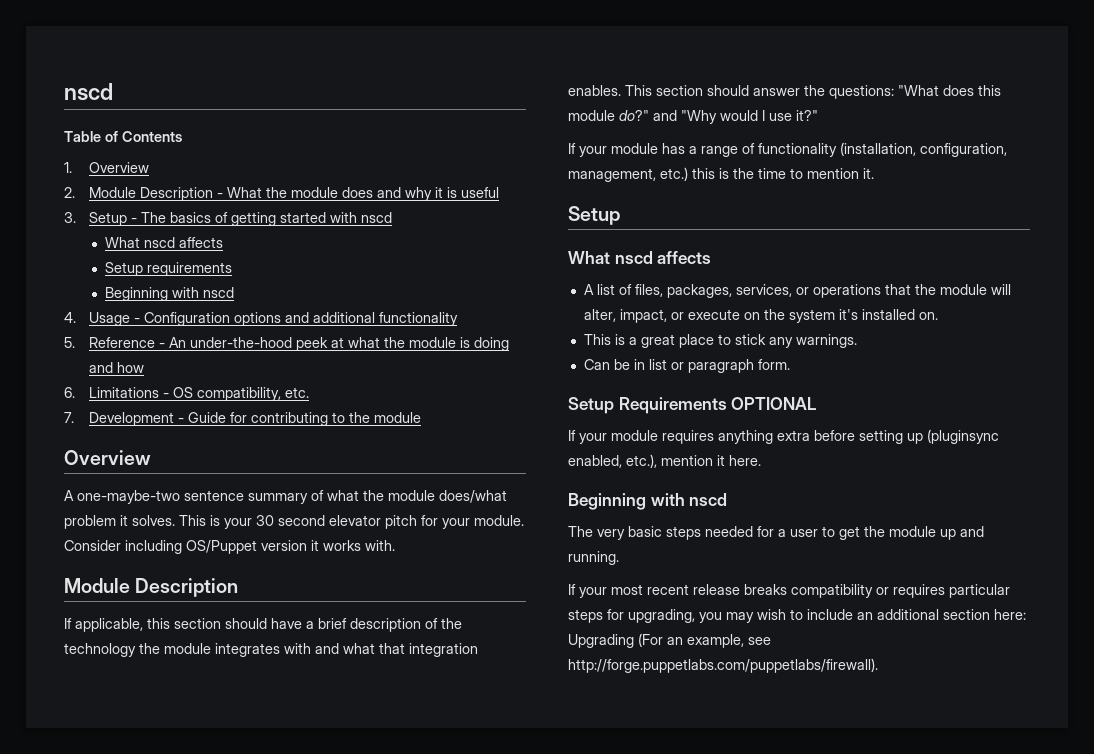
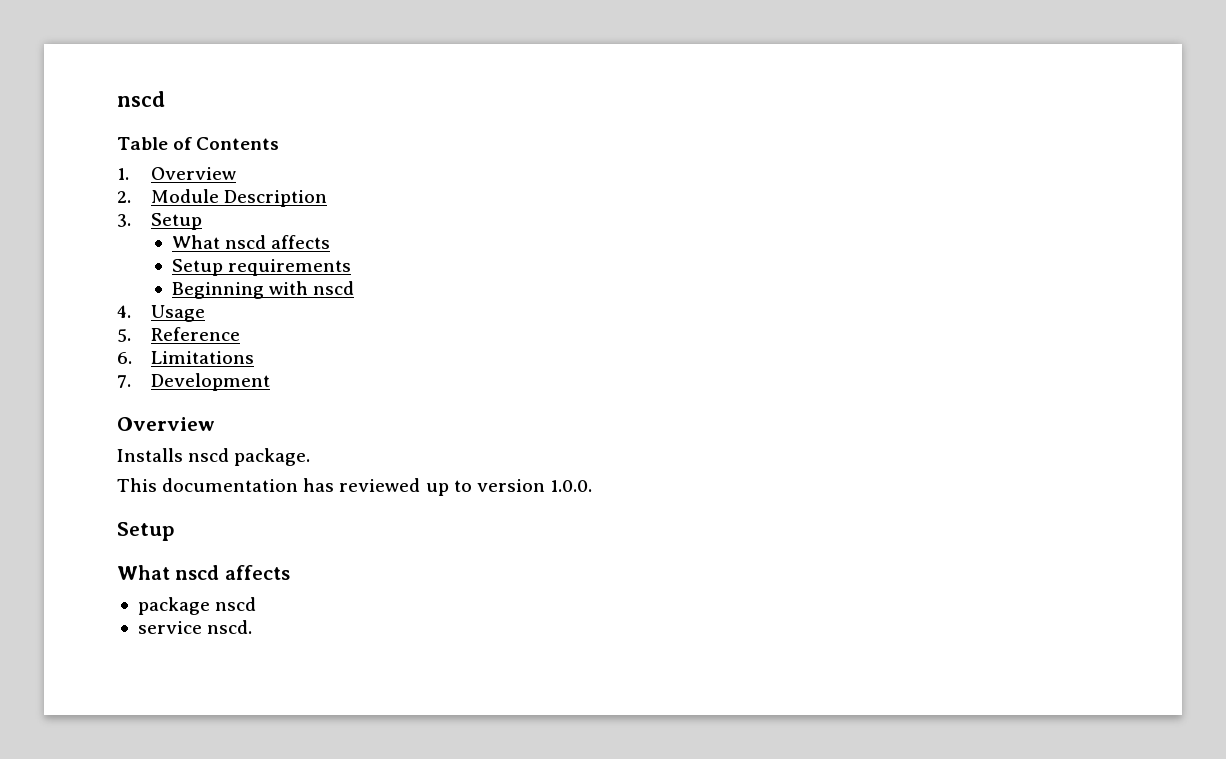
- 2. Module Description - What the module does and why it is useful
- 3. Setup - The basics of getting started with nscd
+ 2. Module Description
+ 3. Setup
- 4. Usage - Configuration options and additional functionality
- 5. Reference - An under-the-hood peek at what the module is doing and how
- 6. Limitations - OS compatibility, etc.
- 7. Development - Guide for contributing to the module
+ 4. Usage
+ 5. Reference
+ 6. Limitations
+ 7. Development
  Overview
- A one-maybe-two sentence summary of what the module does/what problem it solves. This is your 30 second elevator pitch for your module. Consider including OS/Puppet version it works with.
- Module Description
- If applicable, this section should have a brief description of the technology the module integrates with and what that integration enables. This section should answer the questions: "What does this module do?" and "Why would I use it?"
- If your module has a range of functionality (installation, configuration, management, etc.) this is the time to mention it.
+ Installs nscd package.
+ This documentation has reviewed up to version 1.0.0.
  Setup
  What nscd affects
- A list of files, packages, services, or operations that the module will alter, impact, or execute on the system it's installed on.
- This is a great place to stick any warnings.
- Can be in list or paragraph form.
- Setup Requirements OPTIONAL
- If your module requires anything extra before setting up (pluginsync enabled, etc.), mention it here.
- Beginning with nscd
- The very basic steps needed for a user to get the module up and running.
- If your most recent release breaks compatibility or requires particular steps for upgrading, you may wish to include an additional section here: Upgrading (For an example, see http://forge.puppetlabs.com/puppetlabs/firewall).
+ package nscd
+ service nscd.

